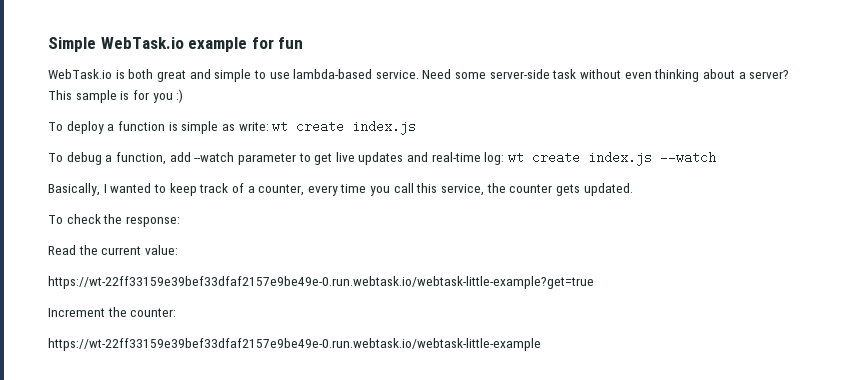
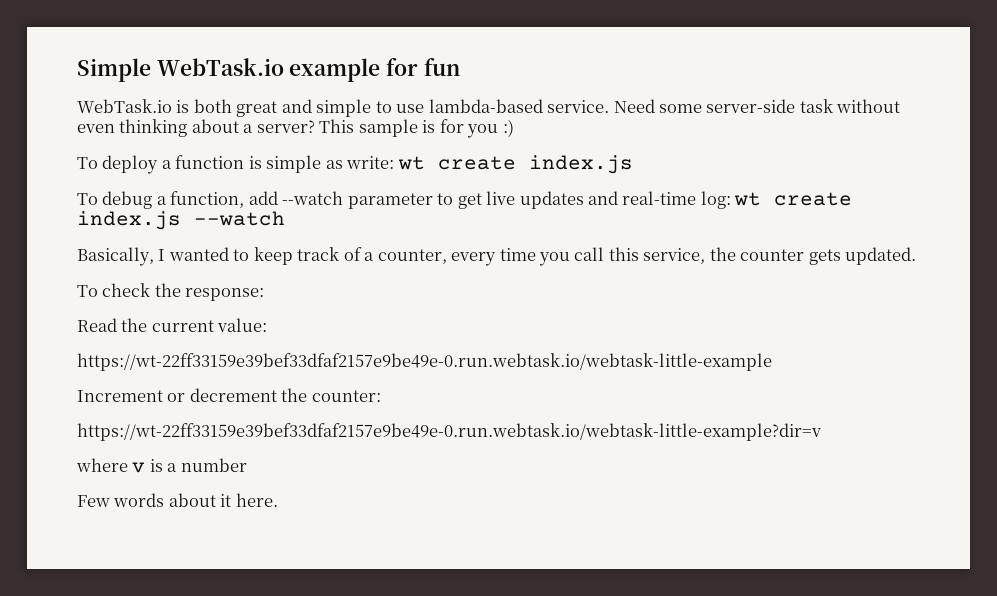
- https://wt-22ff33159e39bef33dfaf2157e9be49e-0.run.webtask.io/webtask-little-example?get=true
+ https://wt-22ff33159e39bef33dfaf2157e9be49e-0.run.webtask.io/webtask-little-example
- Increment the counter:
+ Increment or decrement the counter:
- https://wt-22ff33159e39bef33dfaf2157e9be49e-0.run.webtask.io/webtask-little-example
+ https://wt-22ff33159e39bef33dfaf2157e9be49e-0.run.webtask.io/webtask-little-example?dir=v
+ where v is a number
+ Few words about it here.

